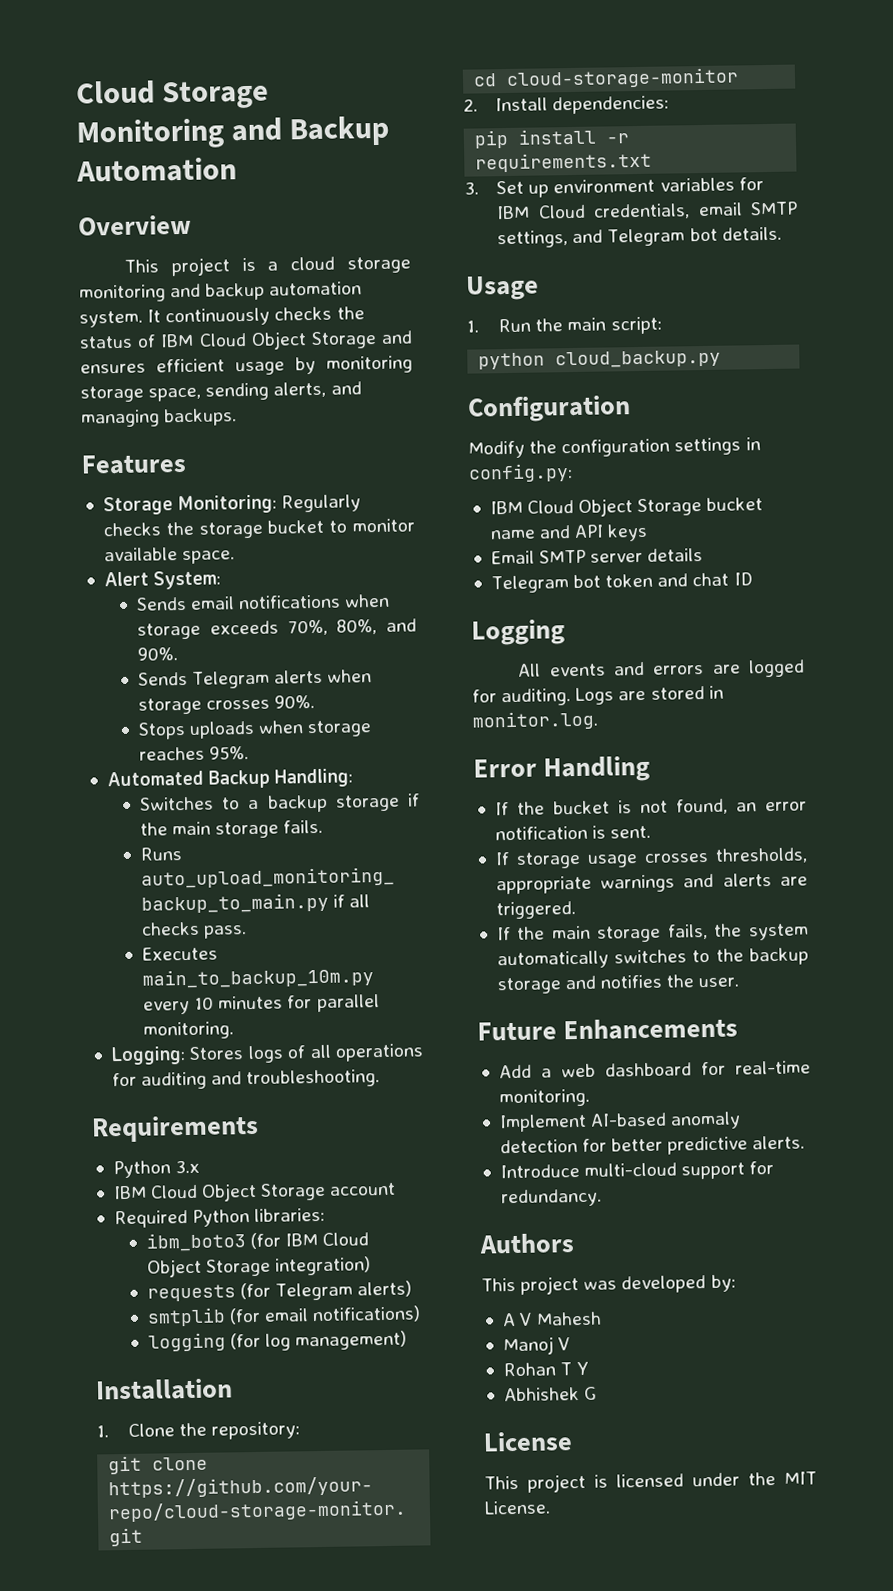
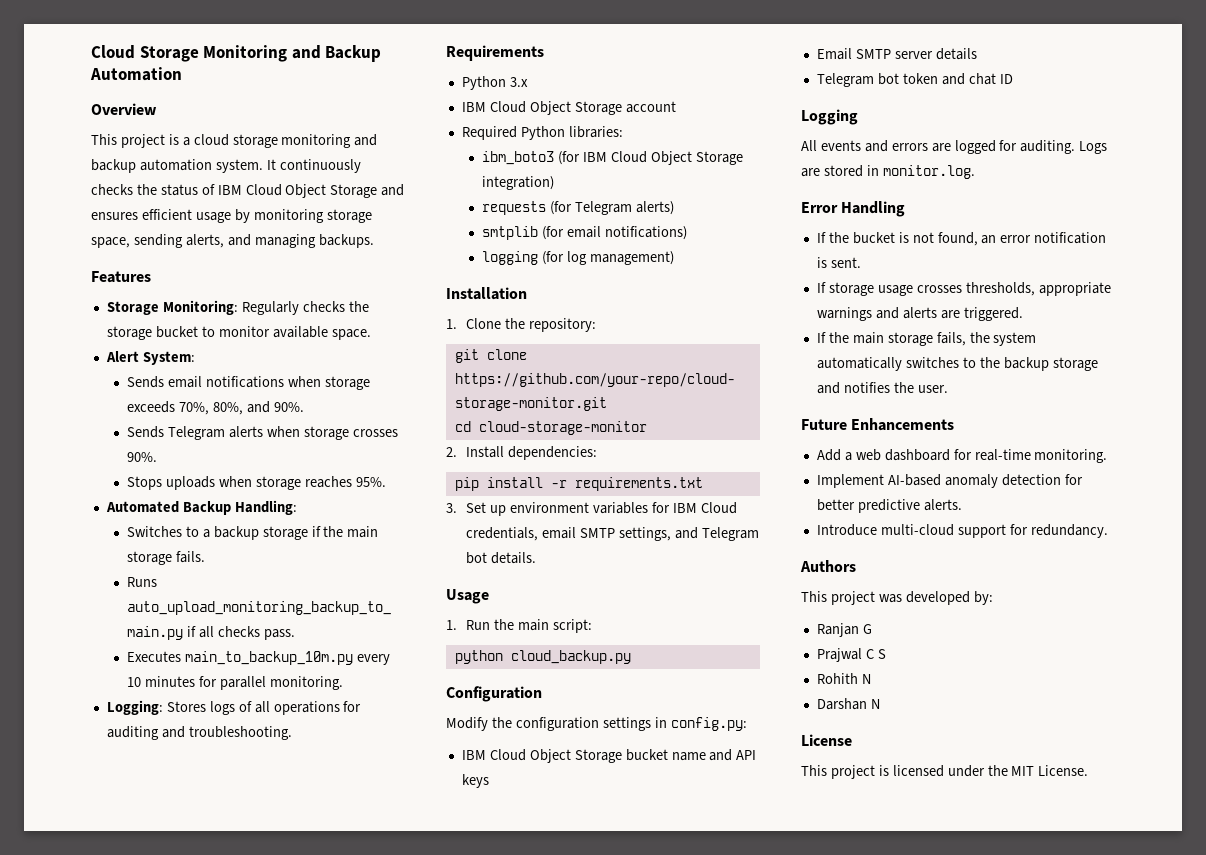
- A V Mahesh
- Manoj V
- Rohan T Y
- Abhishek G
+ Ranjan G
+ Prajwal C S
+ Rohith N
+ Darshan N

